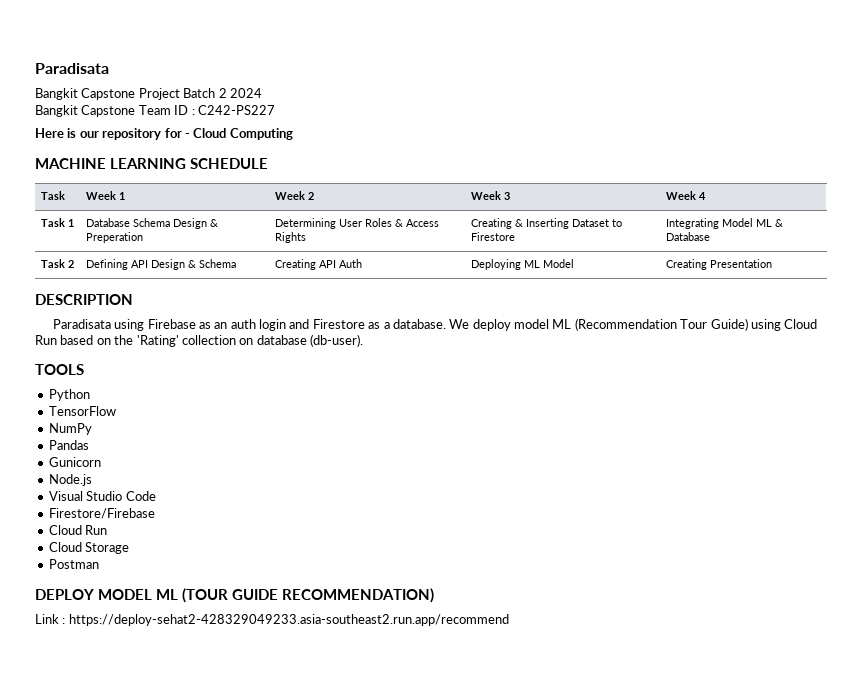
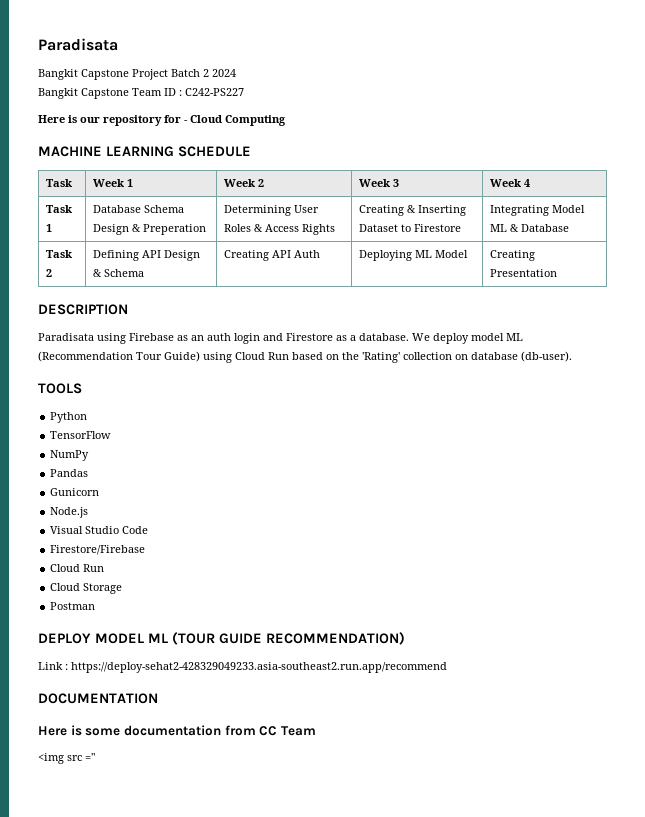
+ DOCUMENTATION
+ Here is some documentation from CC Team
+ <img src ="

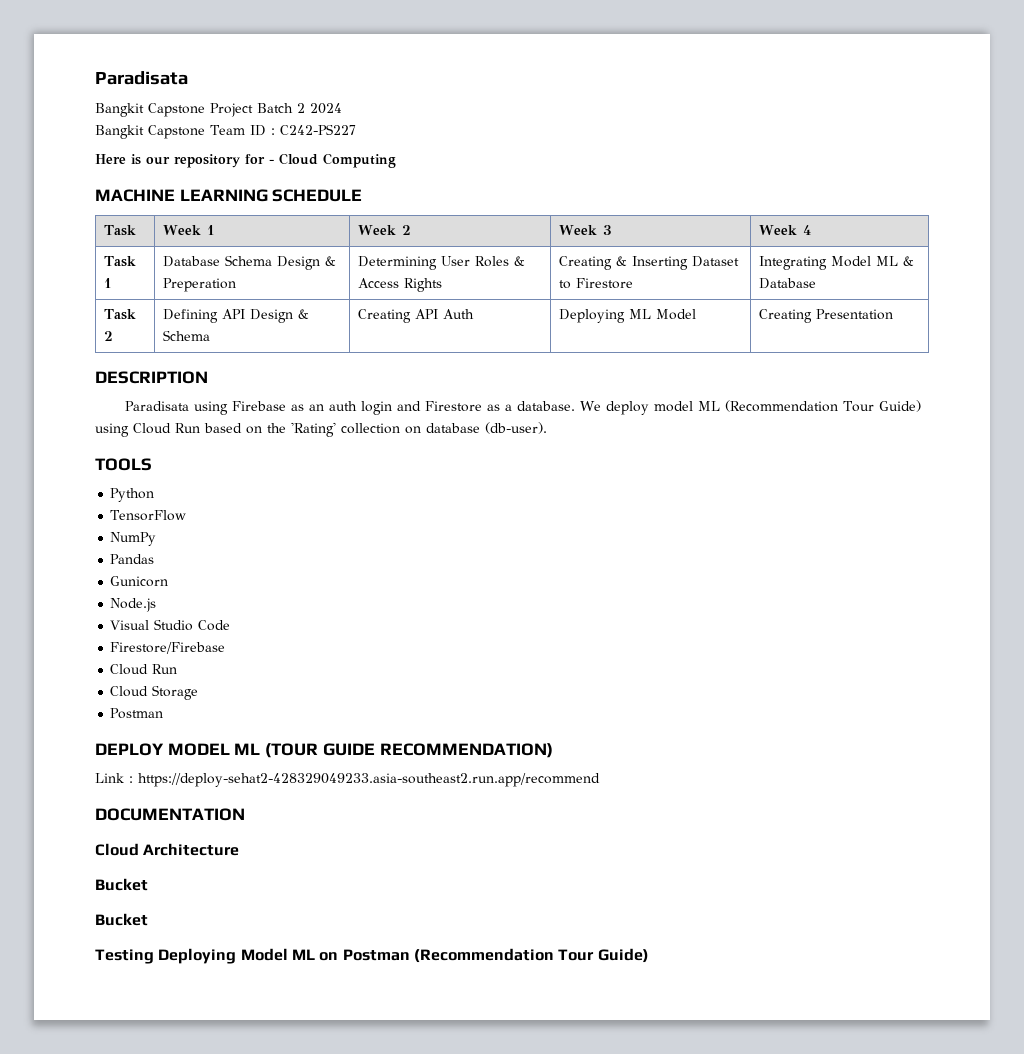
- Here is some documentation from CC Team
- <img src ="
+ Cloud Architecture
+ Bucket
+ Bucket
+ Testing Deploying Model ML on Postman (Recommendation Tour Guide)

